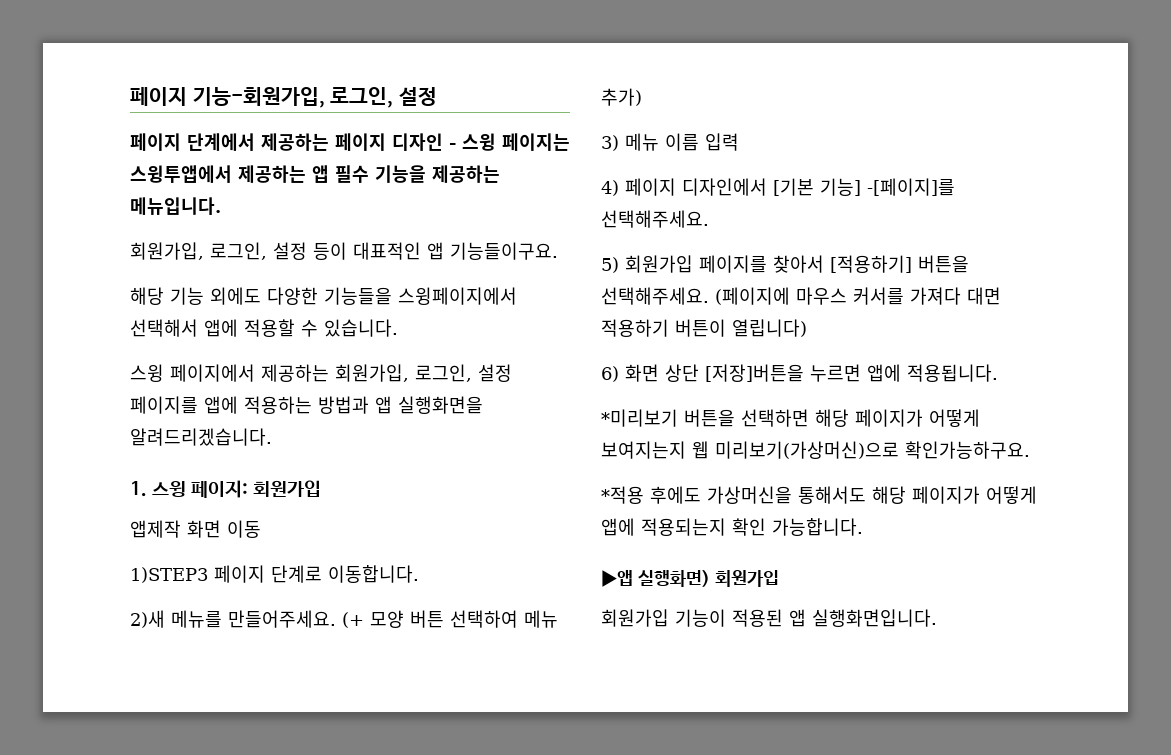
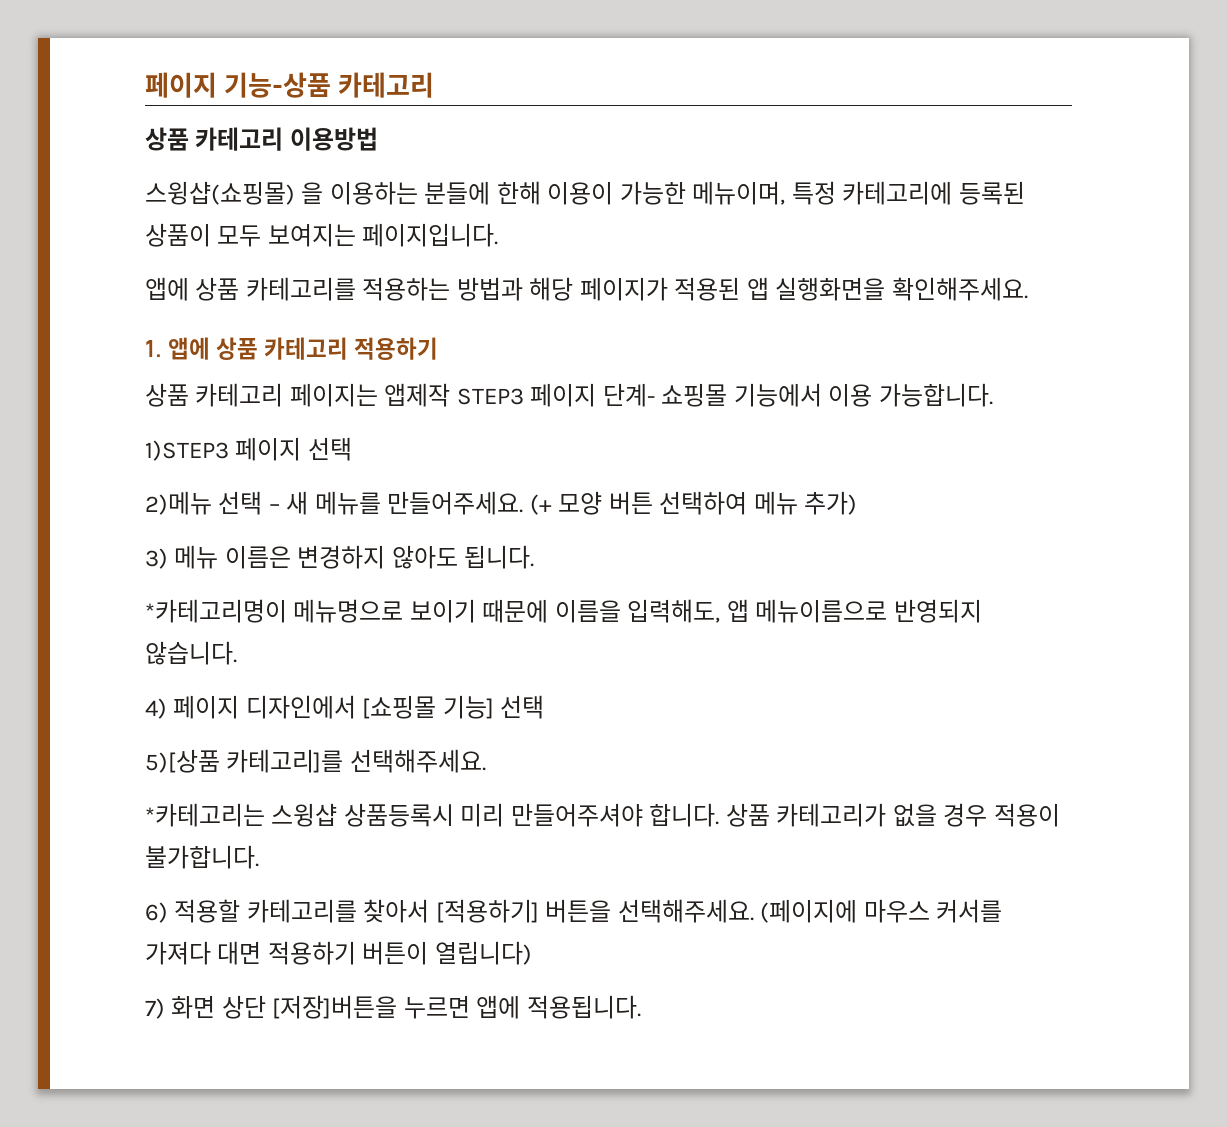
- 페이지 기능-회원가입, 로그인, 설정
- 페이지 단계에서 제공하는 페이지 디자인 - 스윙 페이지는 스윙투앱에서 제공하는 앱 필수 기능을 제공하는 메뉴입니다.
- 회원가입, 로그인, 설정 등이 대표적인 앱 기능들이구요.
- 해당 기능 외에도 다양한 기능들을 스윙페이지에서 선택해서 앱에 적용할 수 있습니다.
- 스윙 페이지에서 제공하는 회원가입, 로그인, 설정 페이지를 앱에 적용하는 방법과 앱 실행화면을 알려드리겠습니다.
+ 페이지 기능-상품 카테고리
+ 상품 카테고리 이용방법
+ 스윙샵(쇼핑몰) 을 이용하는 분들에 한해 이용이 가능한 메뉴이며, 특정 카테고리에 등록된 상품이 모두 보여지는 페이지입니다.
+ 앱에 상품 카테고리를 적용하는 방법과 해당 페이지가 적용된 앱 실행화면을 확인해주세요.
- 1. 스윙 페이지: 회원가입
- 앱제작 화면 이동
- 1)STEP3 페이지 단계로 이동합니다.
- 2)새 메뉴를 만들어주세요.
+ 1. 앱에 상품 카테고리 적용하기
+ 상품 카테고리 페이지는 앱제작 STEP3 페이지 단계- 쇼핑몰 기능에서 이용 가능합니다.
+ 1)STEP3 페이지 선택
+ 2)메뉴 선택 – 새 메뉴를 만들어주세요.
- 3) 메뉴 이름 입력
- 4) 페이지 디자인에서 [기본 기능] -[페이지]를 선택해주세요.
- 5) 회원가입 페이지를 찾아서 [적용하기] 버튼을 선택해주세요.
+ 3) 메뉴 이름은 변경하지 않아도 됩니다.
+ *카테고리명이 메뉴명으로 보이기 때문에 이름을 입력해도, 앱 메뉴이름으로 반영되지 않습니다.
+ 4) 페이지 디자인에서 [쇼핑몰 기능] 선택
+ 5)[상품 카테고리]를 선택해주세요.
+ *카테고리는 스윙샵 상품등록시 미리 만들어주셔야 합니다. 상품 카테고리가 없을 경우 적용이 불가합니다.
+ 6) 적용할 카테고리를 찾아서 [적용하기] 버튼을 선택해주세요.
- 6) 화면 상단 [저장]버튼을 누르면 앱에 적용됩니다.
+ 7) 화면 상단 [저장]버튼을 누르면 앱에 적용됩니다.
- *미리보기 버튼을 선택하면 해당 페이지가 어떻게 보여지는지 웹 미리보기(가상머신)으로 확인가능하구요.
- *적용 후에도 가상머신을 통해서도 해당 페이지가 어떻게 앱에 적용되는지 확인 가능합니다.
- ▶앱 실행화면) 회원가입
- 회원가입 기능이 적용된 앱 실행화면입니다.

